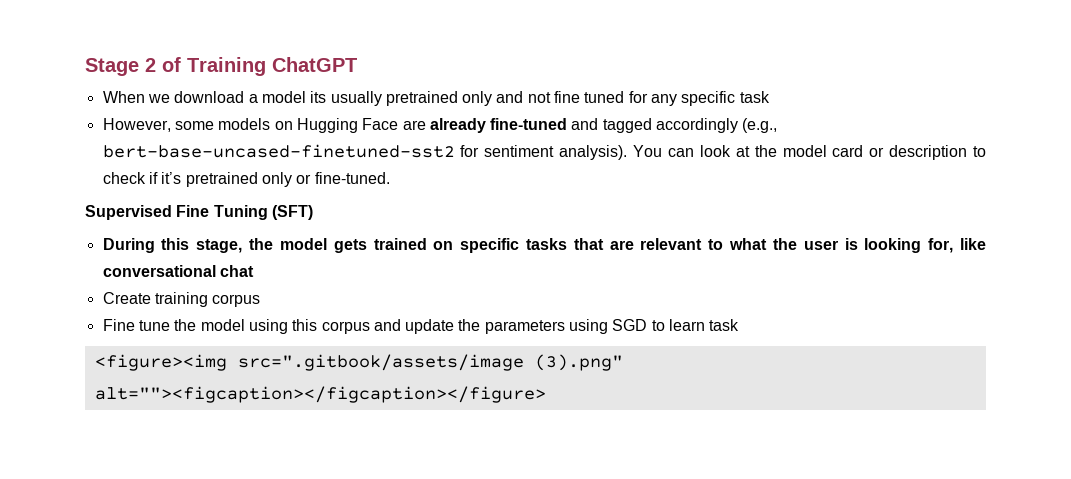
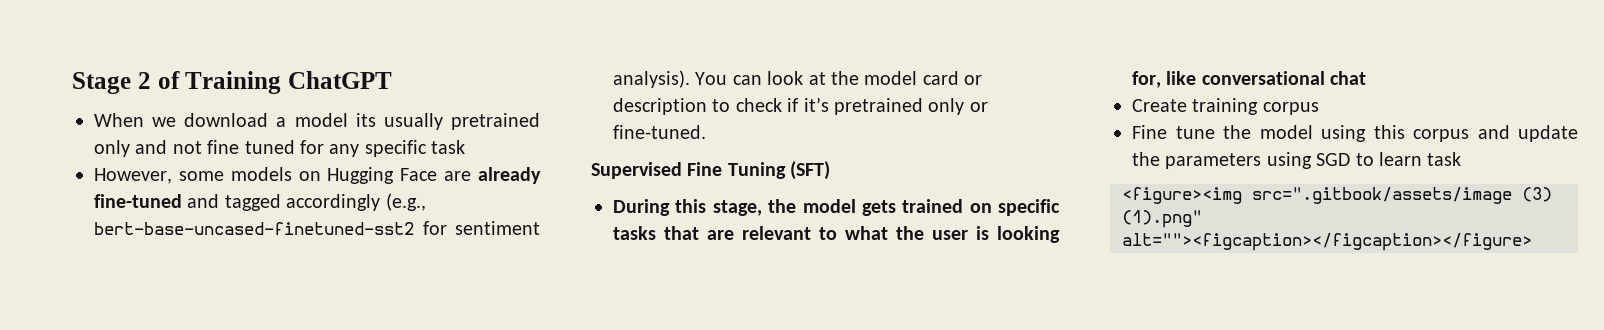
- <figure><img src=".gitbook/assets/image (3).png" alt=""><figcaption></figcaption></figure>
+ <figure><img src=".gitbook/assets/image (3) (1).png" alt=""><figcaption></figcaption></figure>

